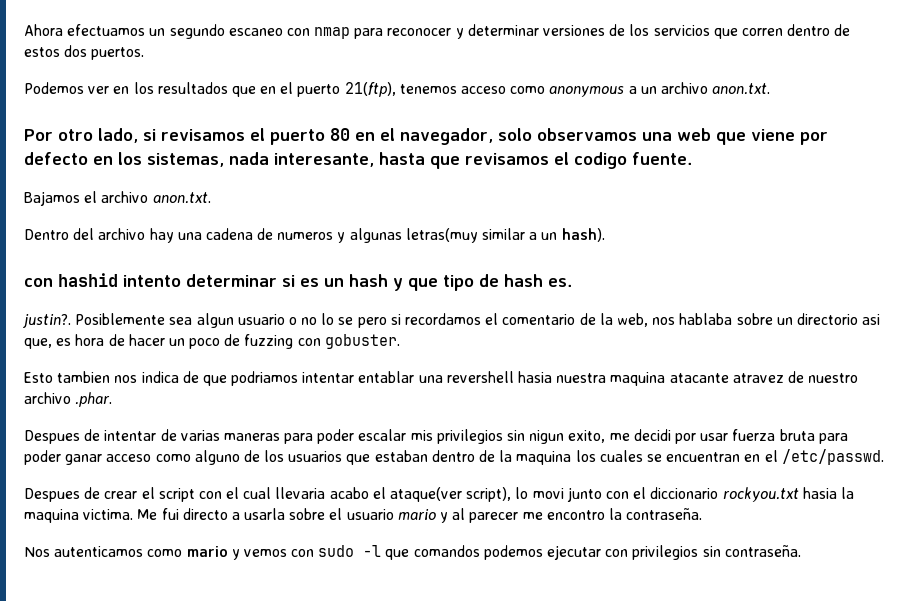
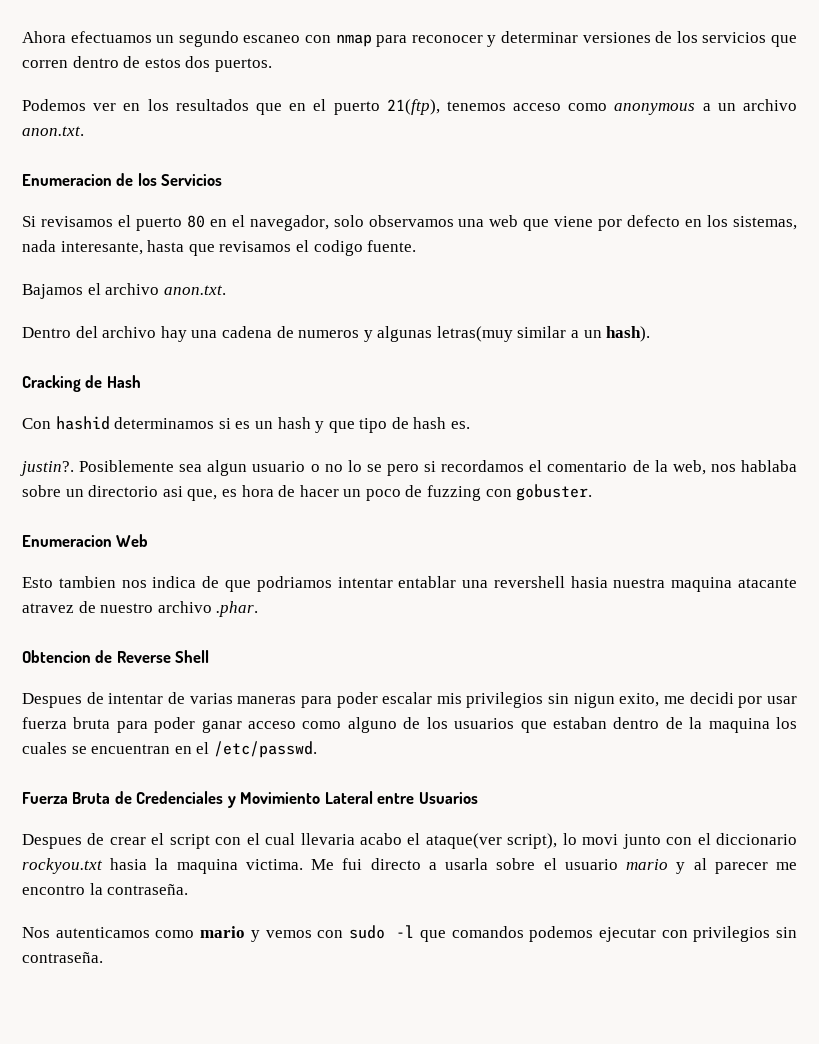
- Por otro lado, si revisamos el puerto 80 en el navegador, solo observamos una web que viene por defecto en los sistemas, nada interesante, hasta que revisamos el codigo fuente.
+ Enumeracion de los Servicios
+ Si revisamos el puerto 80 en el navegador, solo observamos una web que viene por defecto en los sistemas, nada interesante, hasta que revisamos el codigo fuente.
- con hashid intento determinar si es un hash y que tipo de hash es.
+ Cracking de Hash
+ Con hashid determinamos si es un hash y que tipo de hash es.
+ Enumeracion Web
+ Obtencion de Reverse Shell
+ Fuerza Bruta de Credenciales y Movimiento Lateral entre Usuarios

